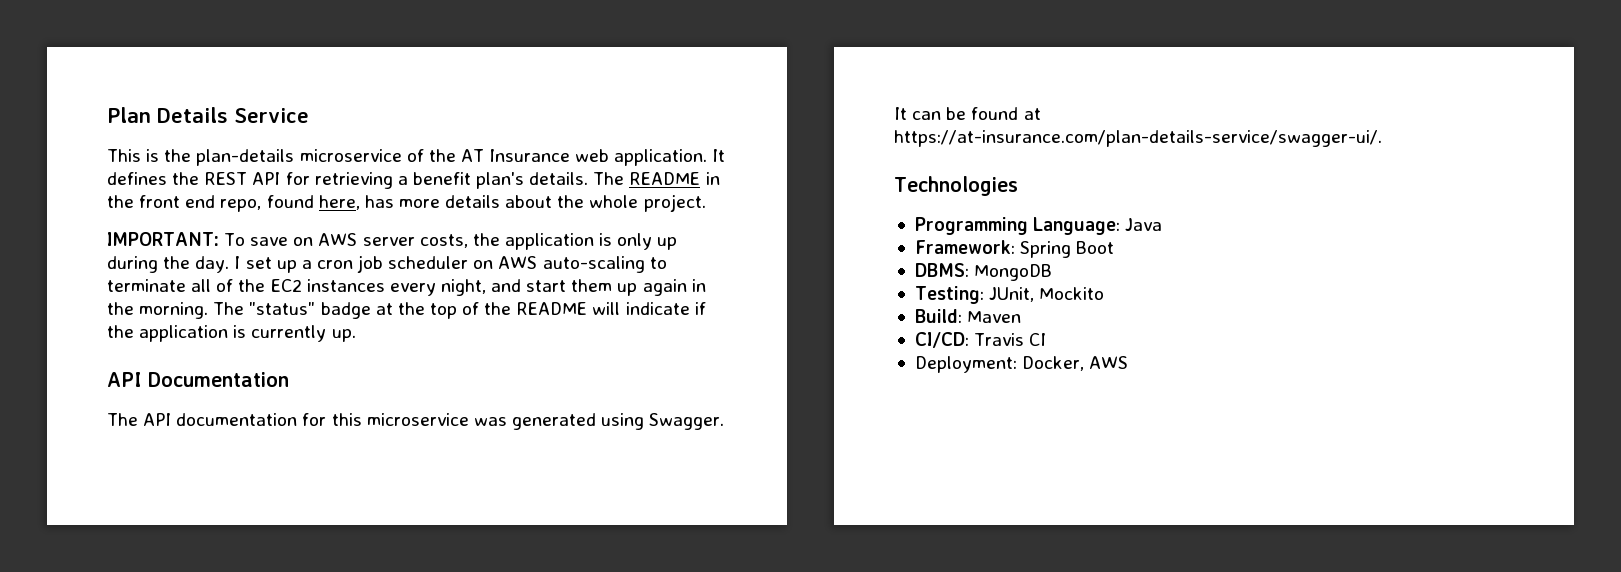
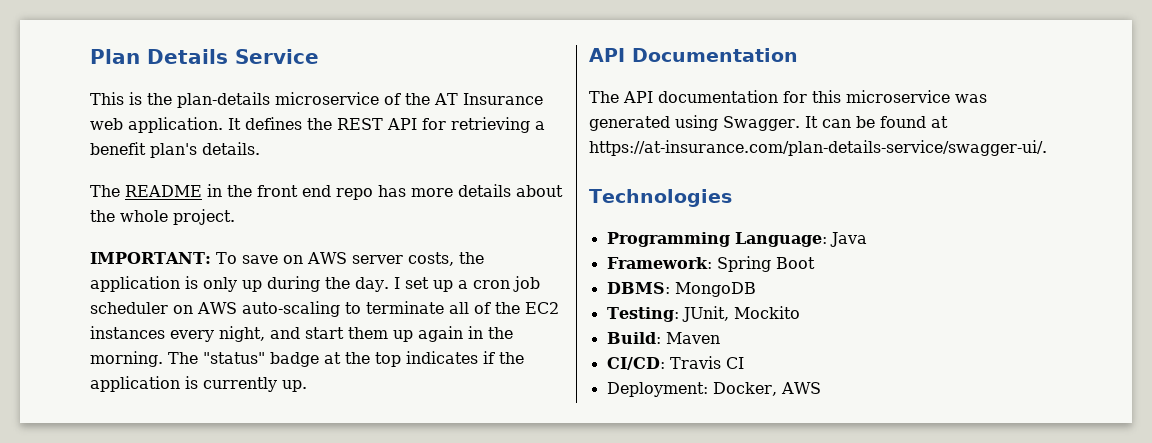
- It defines the REST API for retrieving a benefit plan's details. The README in the front end repo, found here, has more details about the whole project.
+ It defines the REST API for retrieving a benefit plan's details.
+ The README in the front end repo has more details about the whole project.
- The "status" badge at the top of the README will indicate if the application is currently up.
+ The "status" badge at the top indicates if the application is currently up.

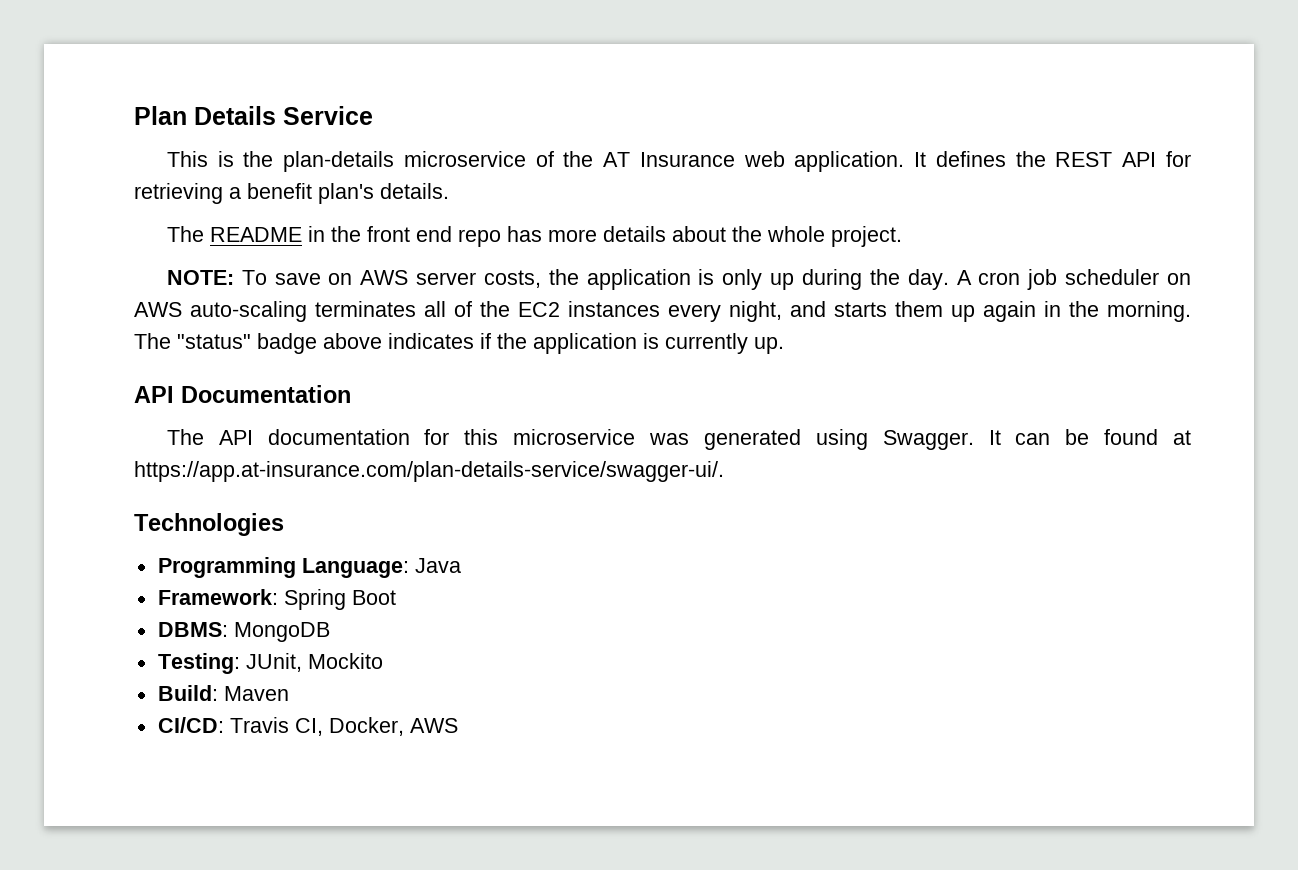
- IMPORTANT: To save on AWS server costs, the application is only up during the day.
+ NOTE: To save on AWS server costs, the application is only up during the day.
- I set up a cron job scheduler on AWS auto-scaling to terminate all of the EC2 instances every night, and start them up again in the morning.
+ A cron job scheduler on AWS auto-scaling terminates all of the EC2 instances every night, and starts them up again in the morning.
- The "status" badge at the top indicates if the application is currently up.
+ The "status" badge above indicates if the application is currently up.
- It can be found at https://at-insurance.com/plan-details-service/swagger-ui/.
+ It can be found at https://app.at-insurance.com/plan-details-service/swagger-ui/.
- CI/CD: Travis CI
- Deployment: Docker, AWS
+ CI/CD: Travis CI, Docker, AWS

